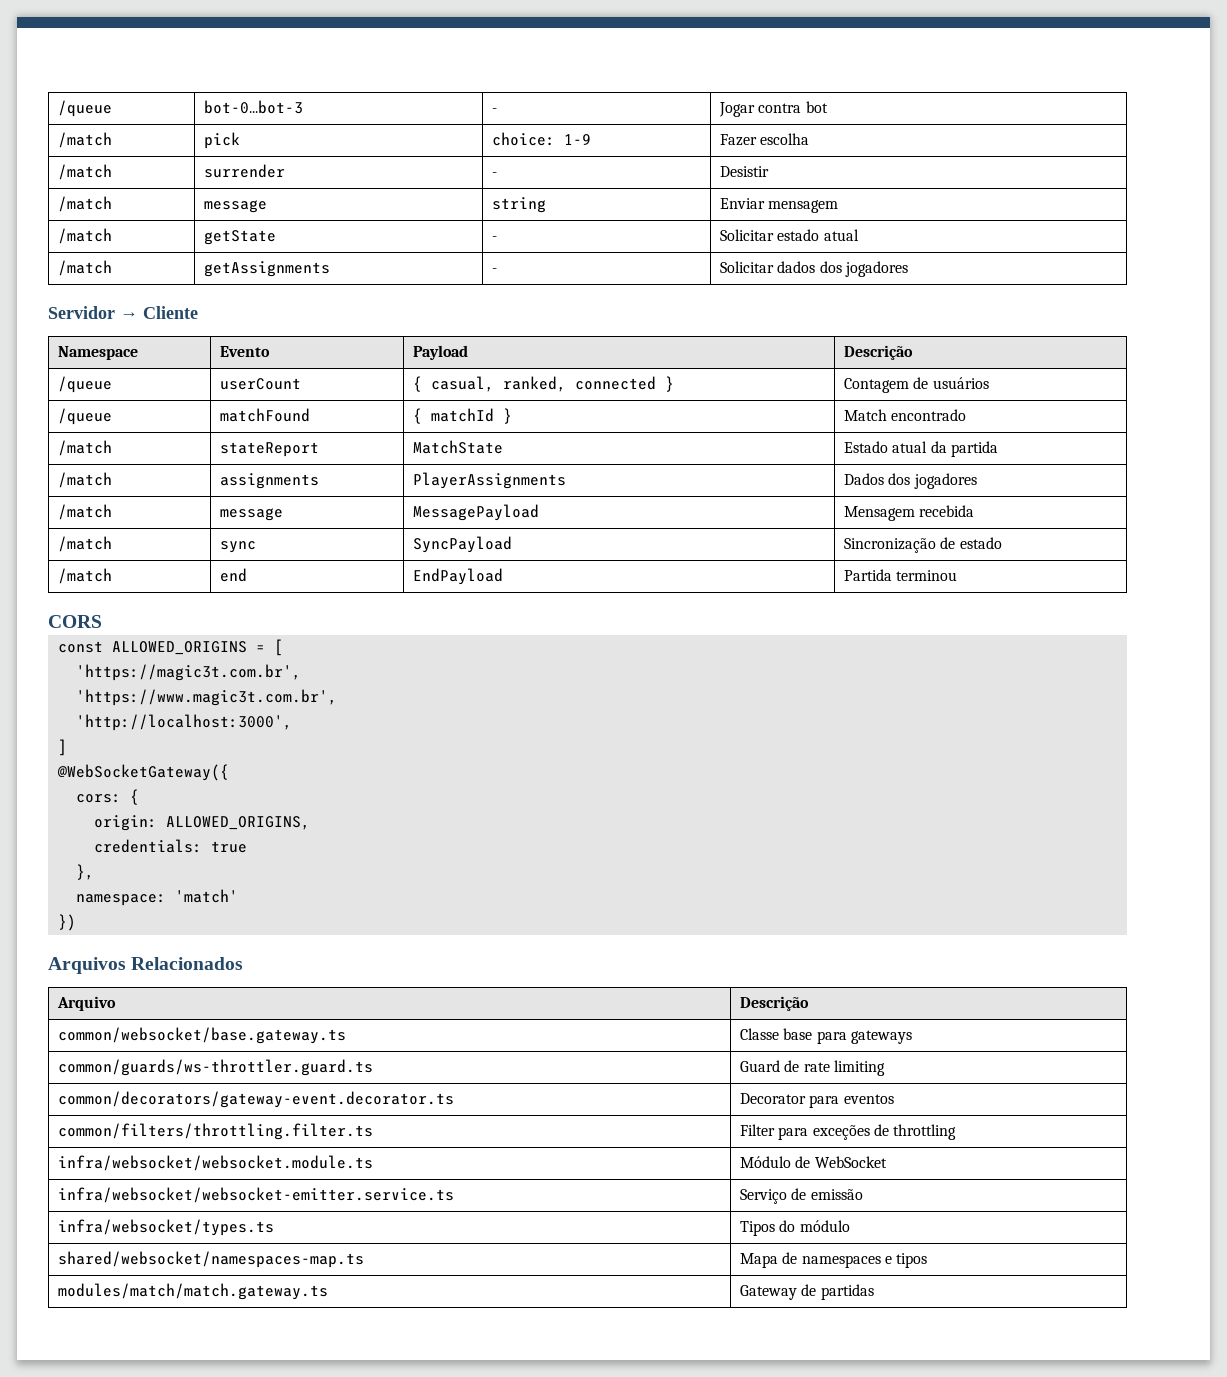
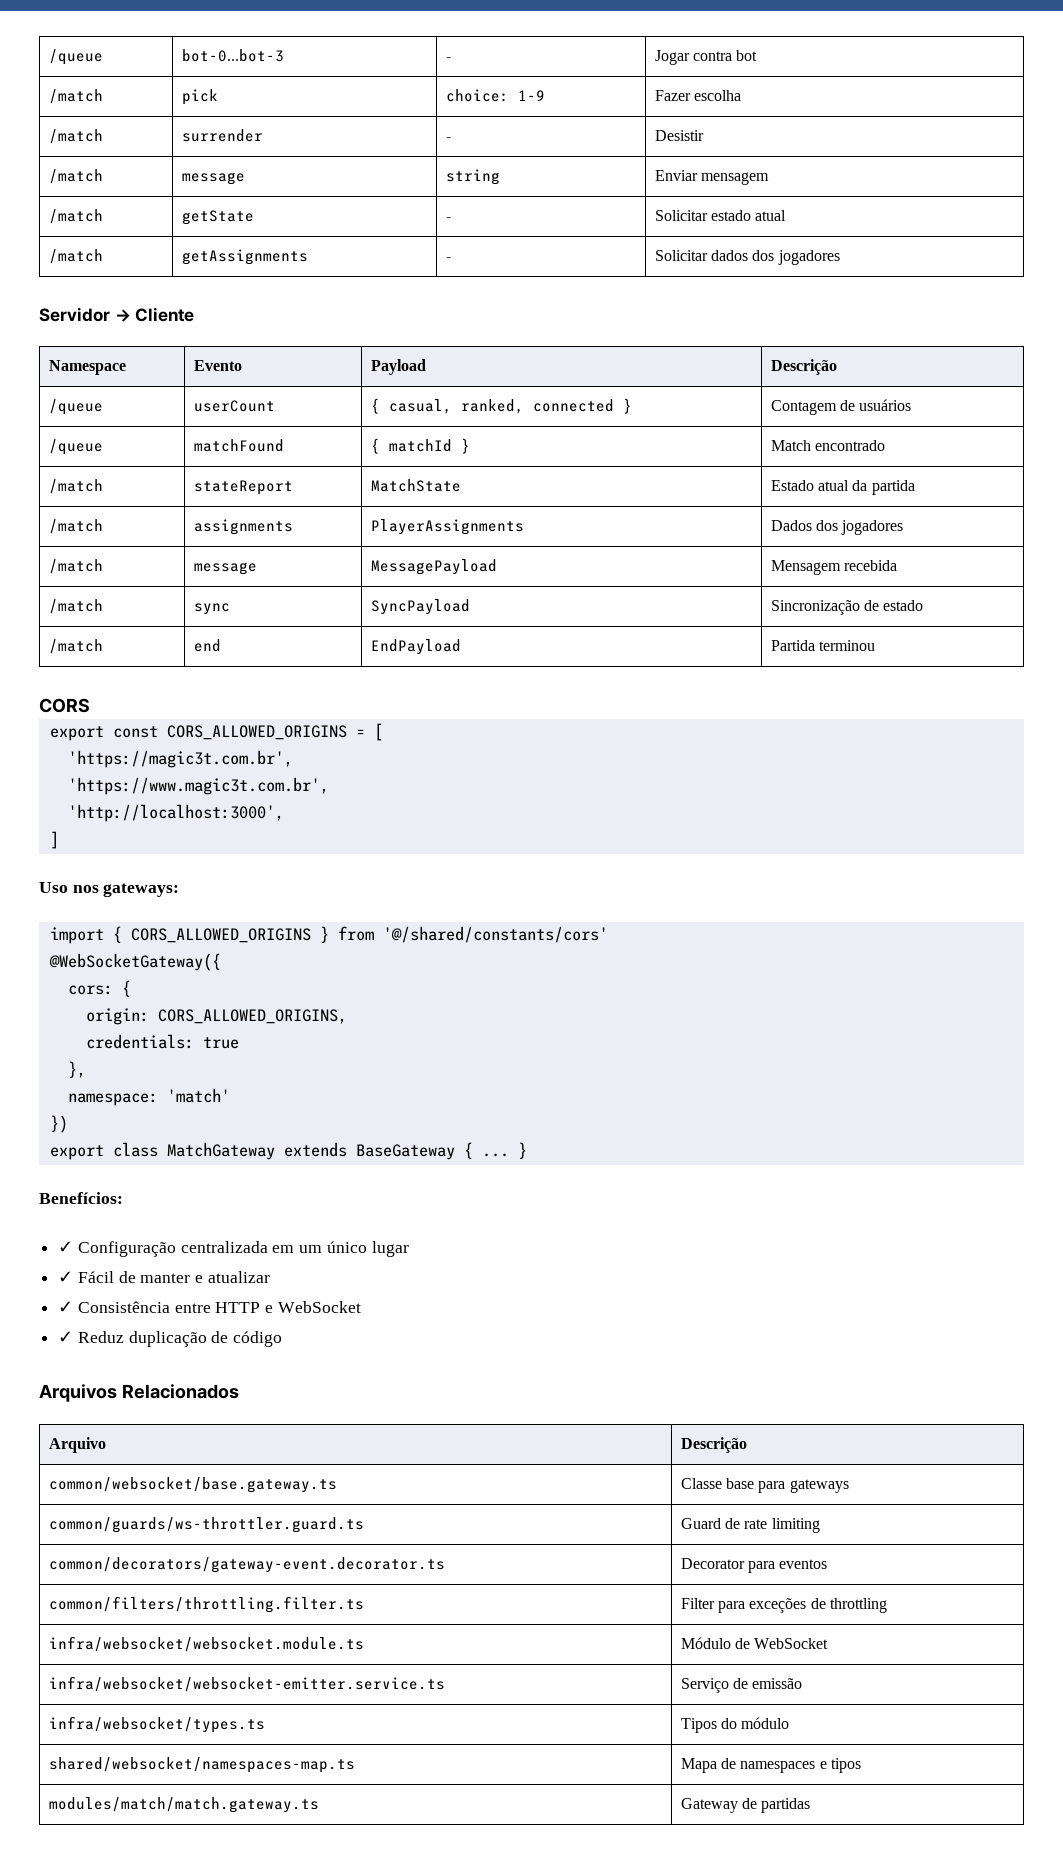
- const ALLOWED_ORIGINS = [
+ export const CORS_ALLOWED_ORIGINS = [
+ Uso nos gateways:
+ import { CORS_ALLOWED_ORIGINS } from '@/shared/constants/cors'
- origin: ALLOWED_ORIGINS,
+ origin: CORS_ALLOWED_ORIGINS,
+ export class MatchGateway extends BaseGateway { ... }
+ Benefícios:
+ ✓ Configuração centralizada em um único lugar
+ ✓ Fácil de manter e atualizar
+ ✓ Consistência entre HTTP e WebSocket
+ ✓ Reduz duplicação de código

